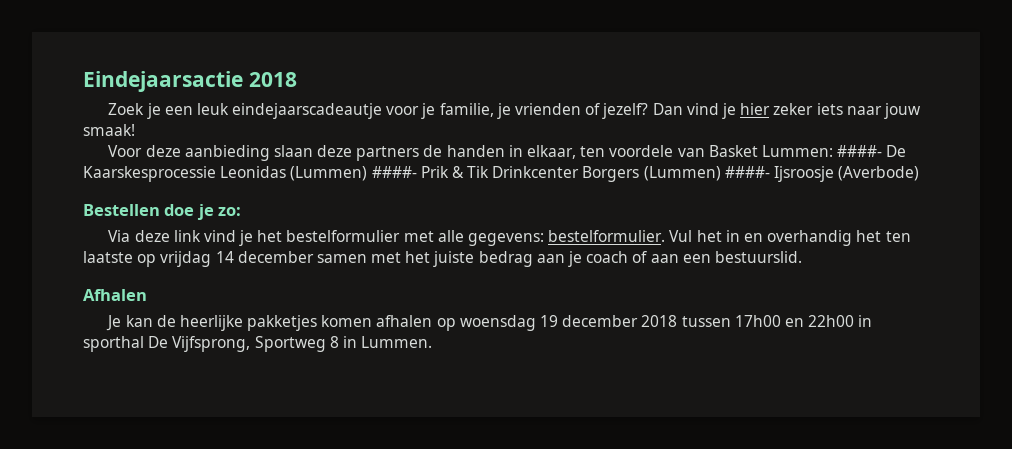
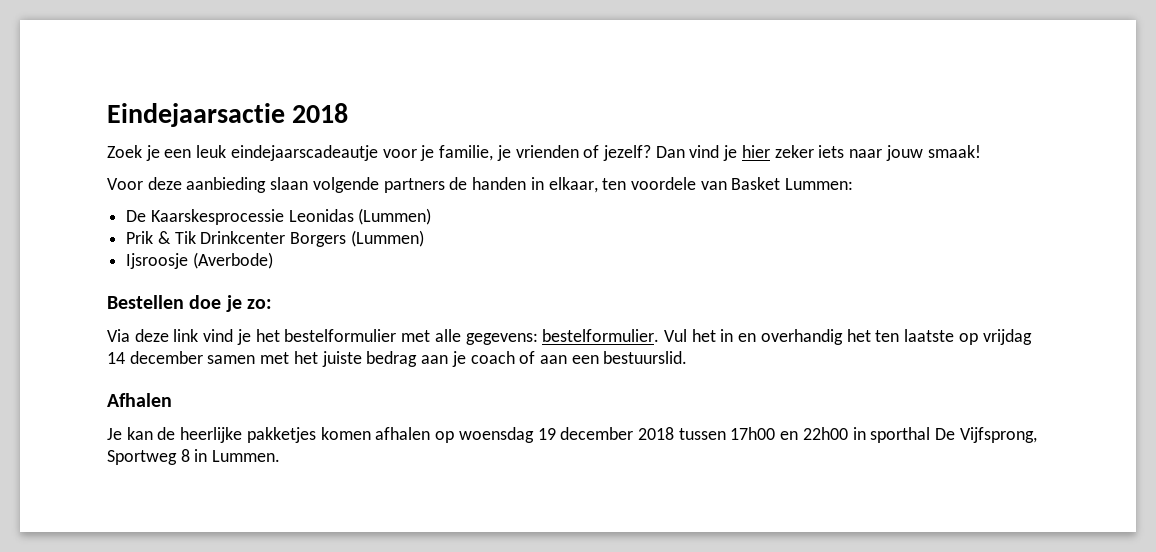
- Voor deze aanbieding slaan deze partners de handen in elkaar, ten voordele van Basket Lummen: ####- De Kaarskesprocessie Leonidas (Lummen) ####- Prik & Tik Drinkcenter Borgers (Lummen) ####- Ijsroosje (Averbode)
+ Voor deze aanbieding slaan volgende partners de handen in elkaar, ten voordele van Basket Lummen:
+ De Kaarskesprocessie Leonidas (Lummen)
+ Prik & Tik Drinkcenter Borgers (Lummen)
+ Ijsroosje (Averbode)

